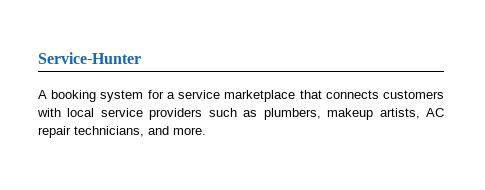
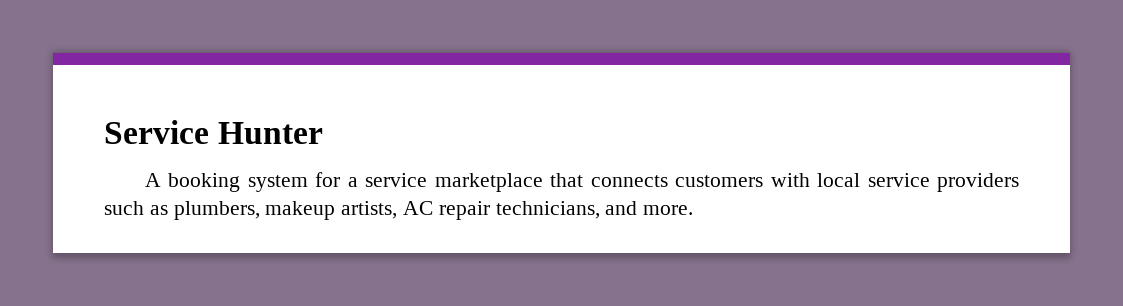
- Service-Hunter
+ Service Hunter

